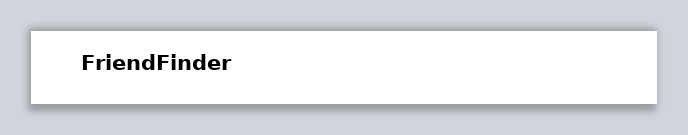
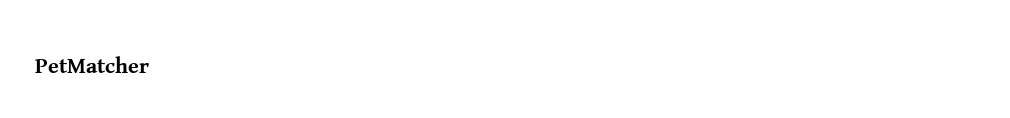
- FriendFinder
+ PetMatcher

